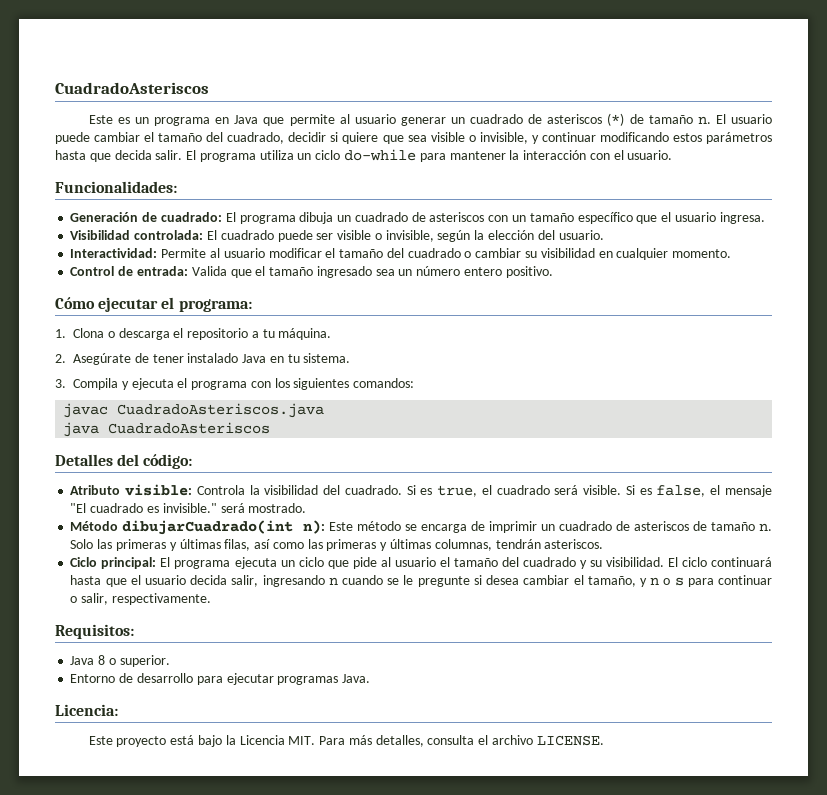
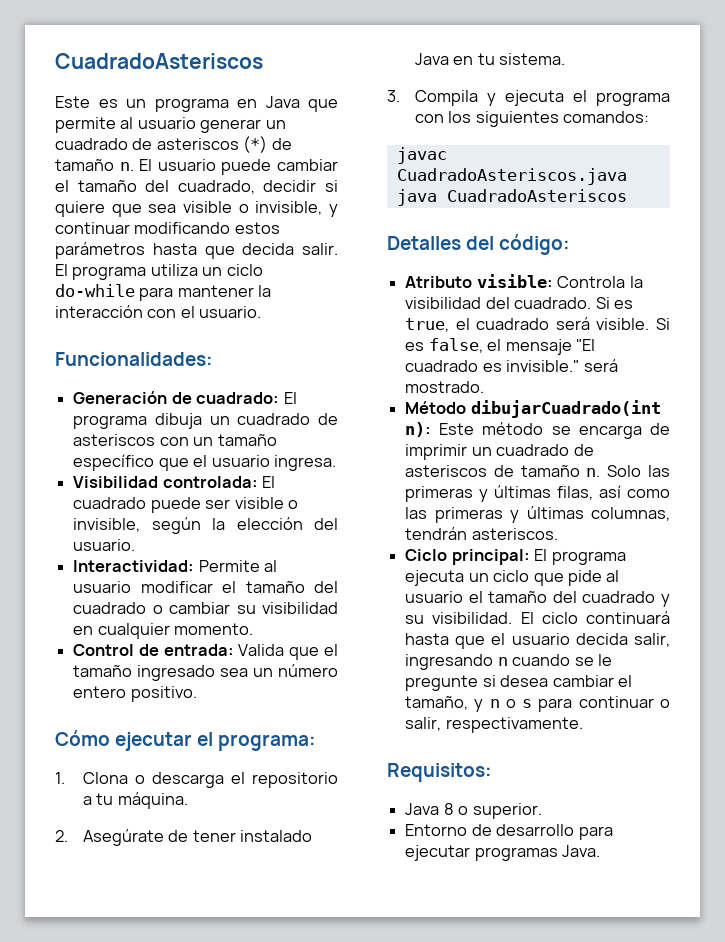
- Licencia:
- Este proyecto está bajo la Licencia MIT. Para más detalles, consulta el archivo LICENSE.

